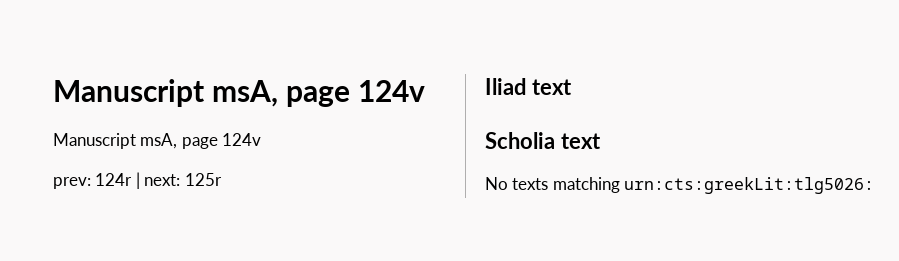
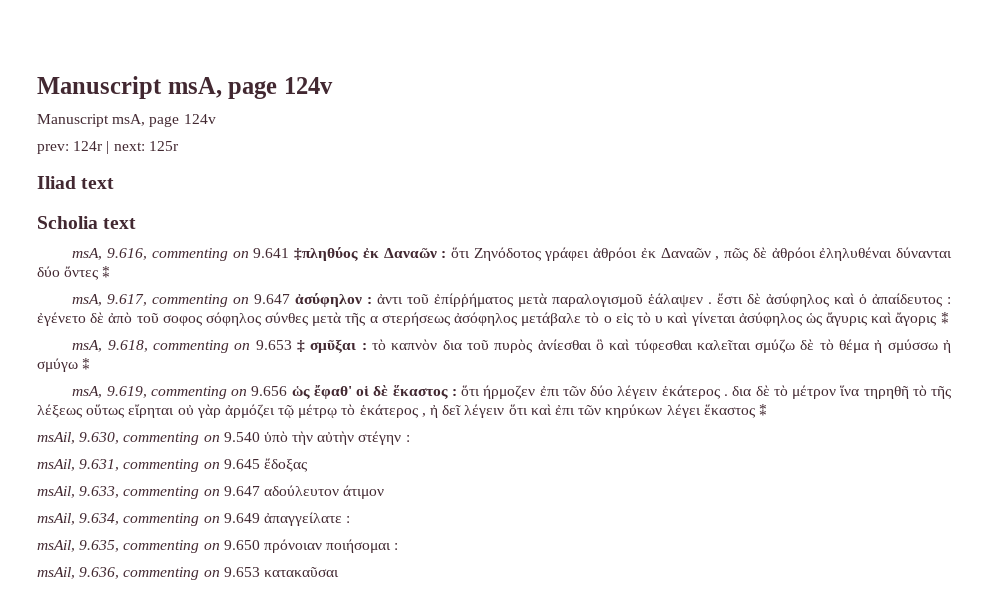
- No texts matching urn:cts:greekLit:tlg5026:
+ msA, 9.616, commenting on 9.641 ‡πληθύος ἐκ Δαναῶν : ὅτι Ζηνόδοτος γράφει ἀθρόοι ἐκ Δαναῶν , πῶς δὲ ἀθρόοι ἐληλυθέναι δύνανται δύο ὄντες ⁑
+ msA, 9.617, commenting on 9.647 ἀσύφηλον : ἀντι τοῦ ἐπίρῥήματος μετὰ παραλογισμοῦ ἑάλαψεν . ἔστι δὲ ἀσύφηλος καὶ ὁ ἀπαίδευτος : ἐγένετο δὲ ἀπὸ τοῦ σοφος σόφηλος σύνθες μετὰ τῆς α στερήσεως ἀσόφηλος μετάβαλε τὸ ο εἰς τὸ υ καὶ γίνεται ἀσύφηλος ὡς ἄγυρις καὶ ἄγορις ⁑
+ msA, 9.618, commenting on 9.653 ‡ σμῦξαι : τὸ καπνὸν δια τοῦ πυρὸς ἀνίεσθαι ὃ καὶ τύφεσθαι καλεῖται σμύζω δὲ τὸ θέμα ἠ σμύσσω ἠ σμύγω ⁑
+ msA, 9.619, commenting on 9.656 ὡς ἔφαθ' οἱ δὲ ἕκαστος : ὅτι ήρμοζεν ἐπι τῶν δύο λέγειν ἑκάτερος . δια δὲ τὸ μέτρον ἵνα τηρηθῆ τὸ τῆς λέξεως οὕτως εἴρηται οὐ γὰρ ἀρμόζει τῷ μέτρῳ τὸ ἑκάτερος , ἠ δεῖ λέγειν ὅτι καὶ ἐπι τῶν κηρύκων λέγει ἕκαστος ⁑
+ msAil, 9.630, commenting on 9.540 ὑπὸ τὴν αὐτὴν στέγην :
+ msAil, 9.631, commenting on 9.645 ἔδοξας
+ msAil, 9.633, commenting on 9.647 αδούλευτον άτιμον
+ msAil, 9.634, commenting on 9.649 ἀπαγγείλατε :
+ msAil, 9.635, commenting on 9.650 πρόνοιαν ποιήσομαι :
+ msAil, 9.636, commenting on 9.653 κατακαῦσαι

